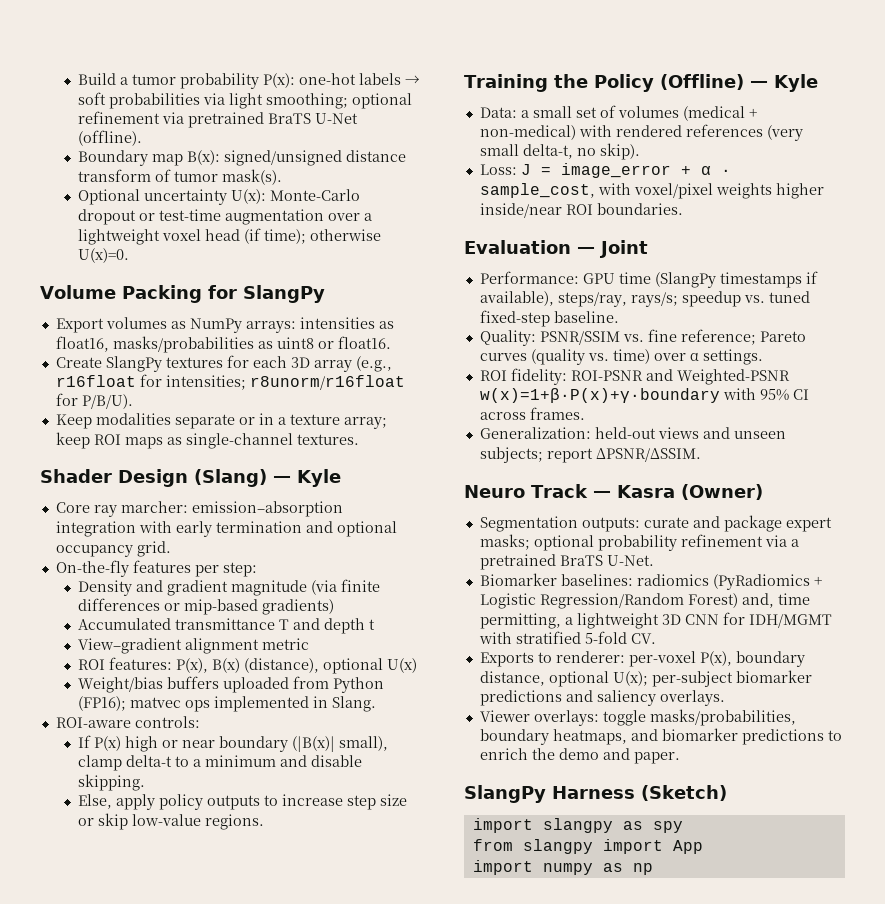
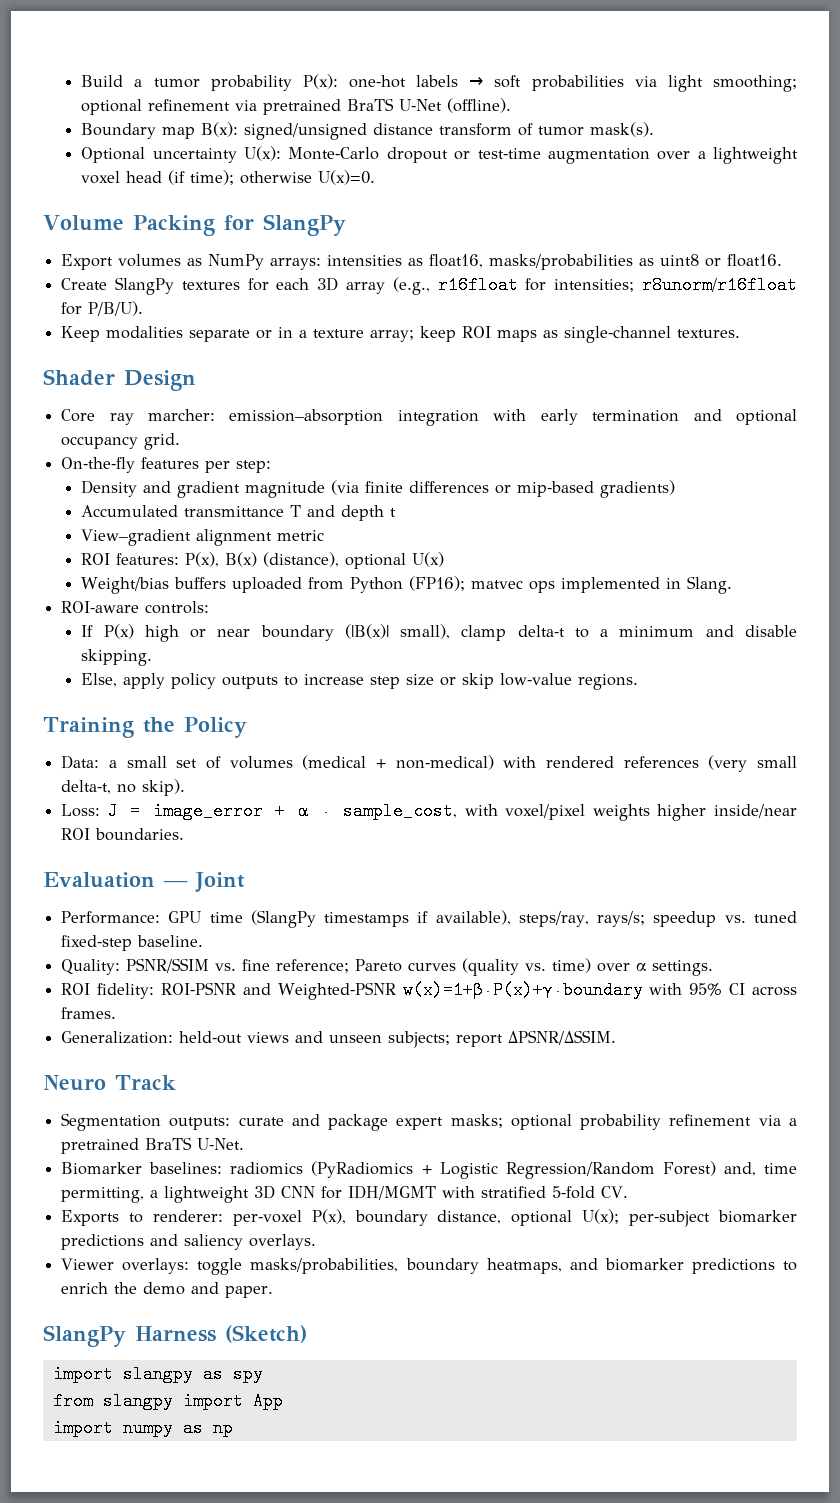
- Shader Design (Slang) — Kyle
+ Shader Design
- Training the Policy (Offline) — Kyle
+ Training the Policy
- Neuro Track — Kasra (Owner)
+ Neuro Track

